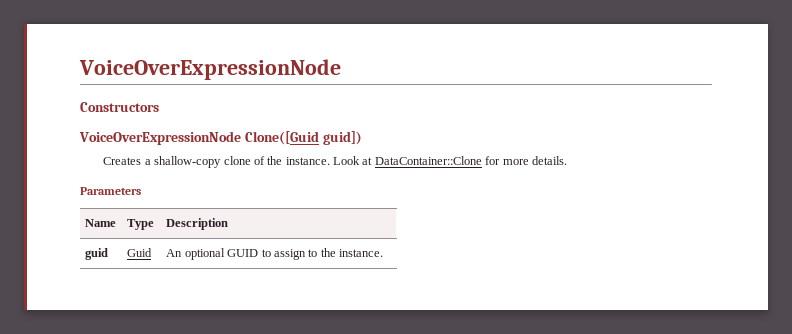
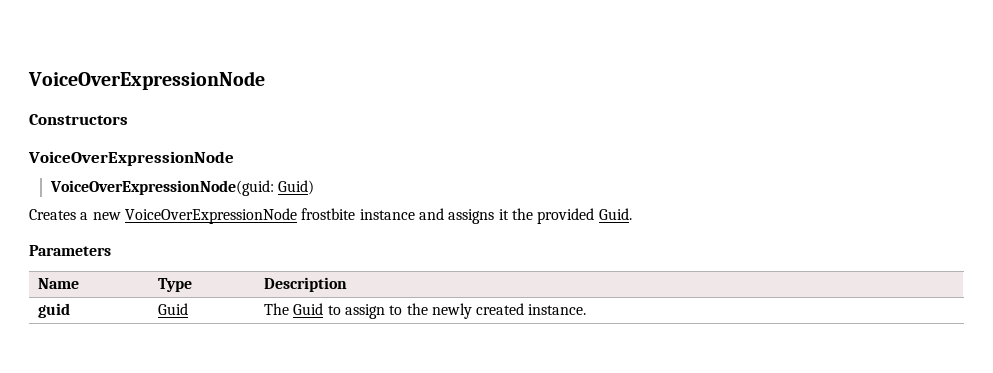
  Constructors
- VoiceOverExpressionNode Clone([Guid guid])
+ VoiceOverExpressionNode
+ VoiceOverExpressionNode(guid: Guid)
- Creates a shallow-copy clone of the instance. Look at DataContainer::Clone for more details.
+ Creates a new VoiceOverExpressionNode frostbite instance and assigns it the provided Guid.
- guid | Guid | An optional GUID to assign to the instance.
+ guid | Guid | The Guid to assign to the newly created instance.

